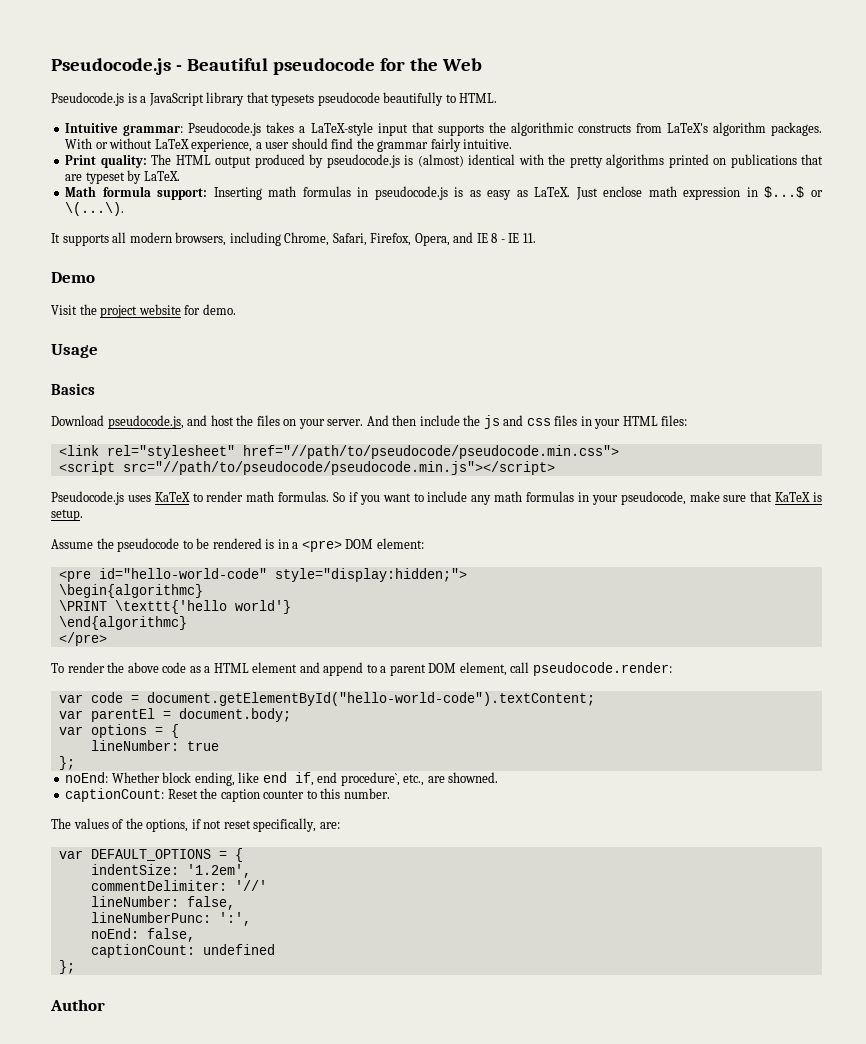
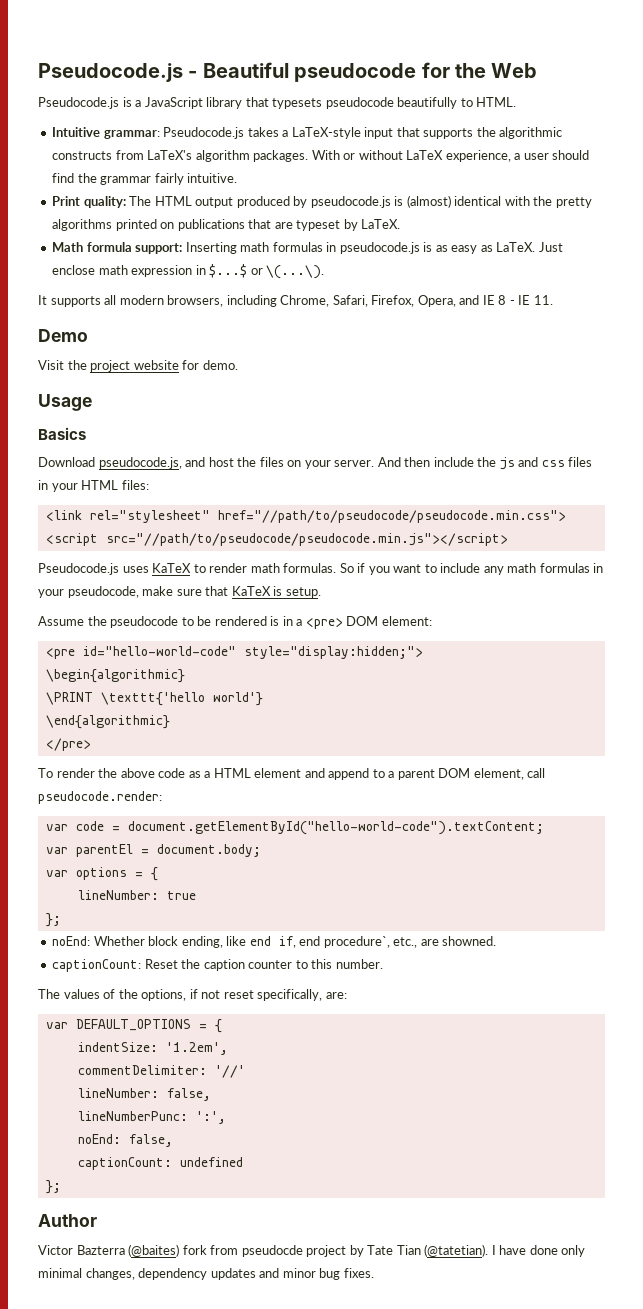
- \begin{algorithmc}
+ \begin{algorithmic}
- \end{algorithmc}
+ \end{algorithmic}
+ Victor Bazterra (@baites) fork from pseudocde project by Tate Tian (@tatetian). I have done only minimal changes, dependency updates and minor bug fixes.

